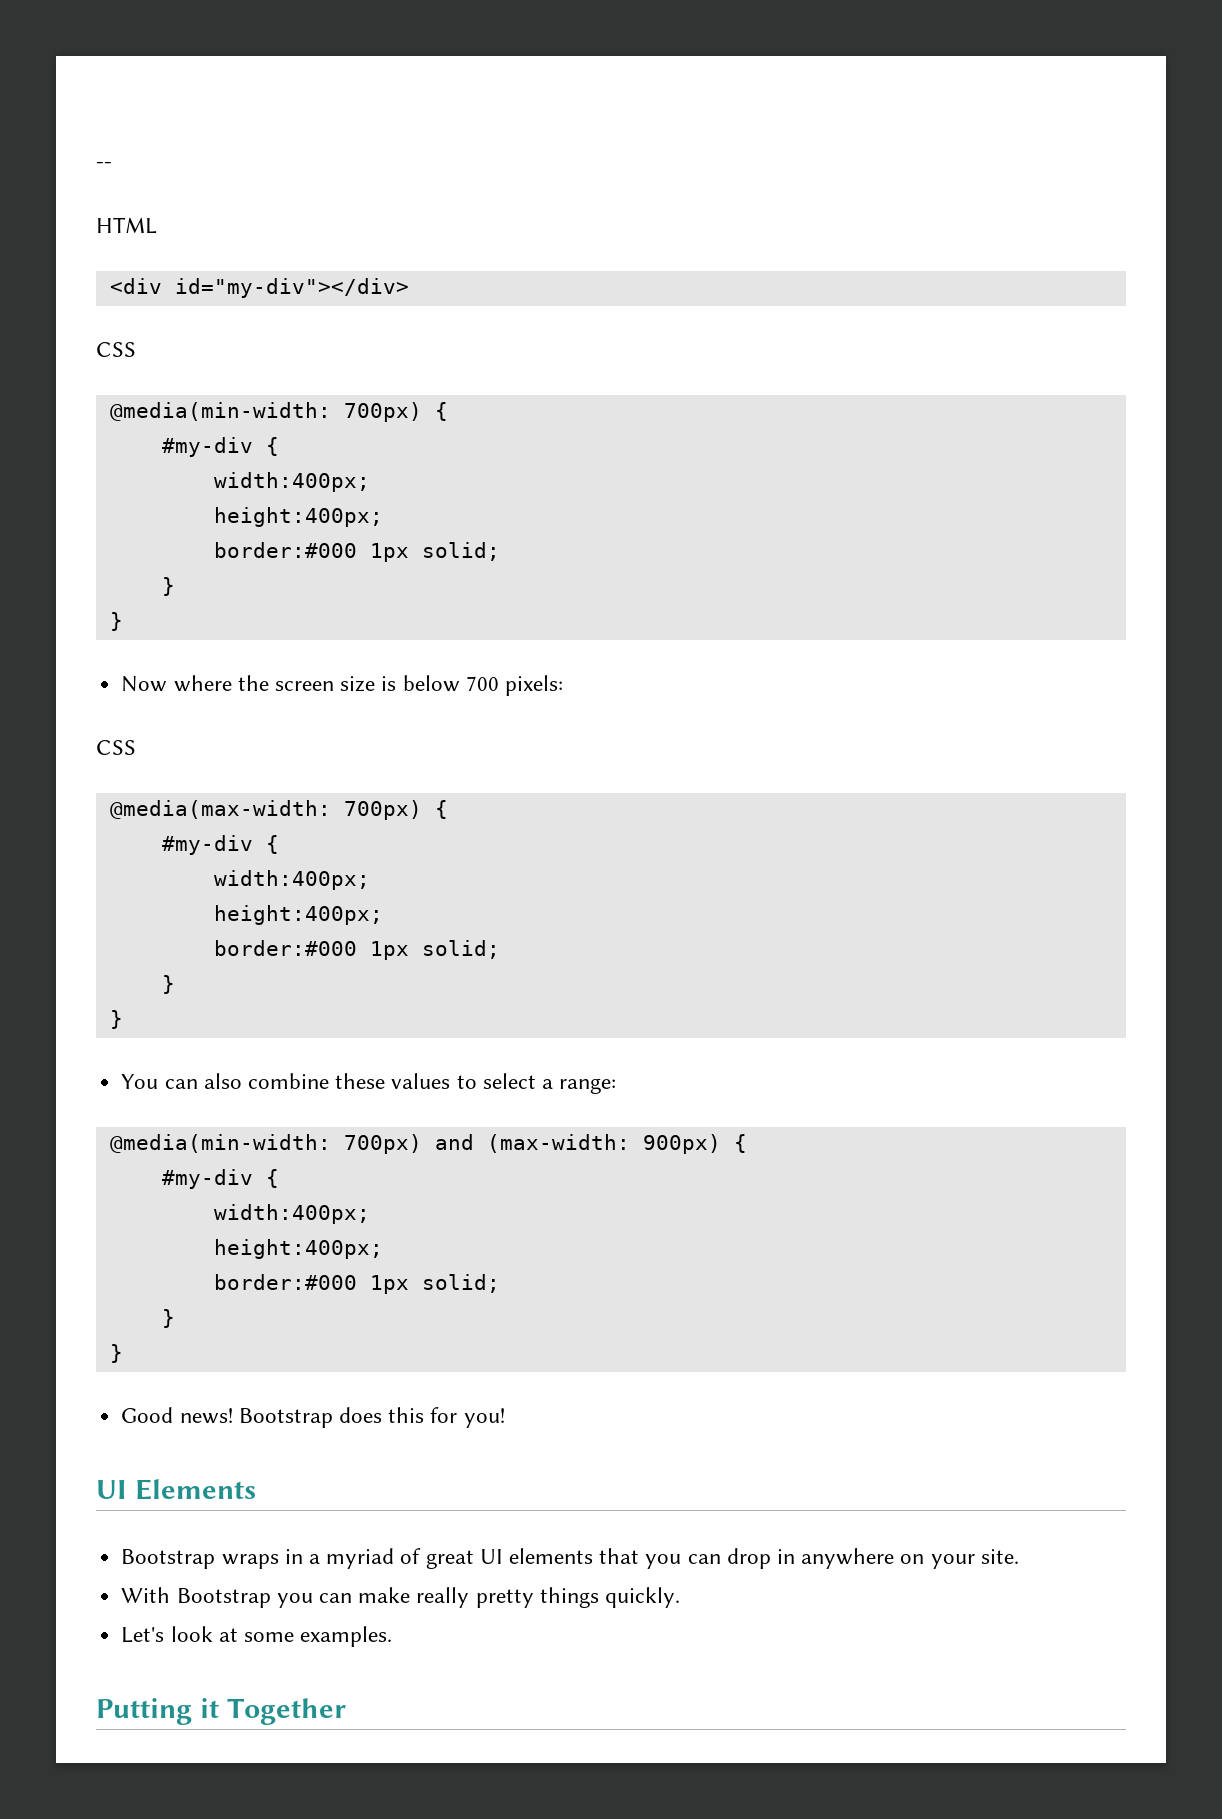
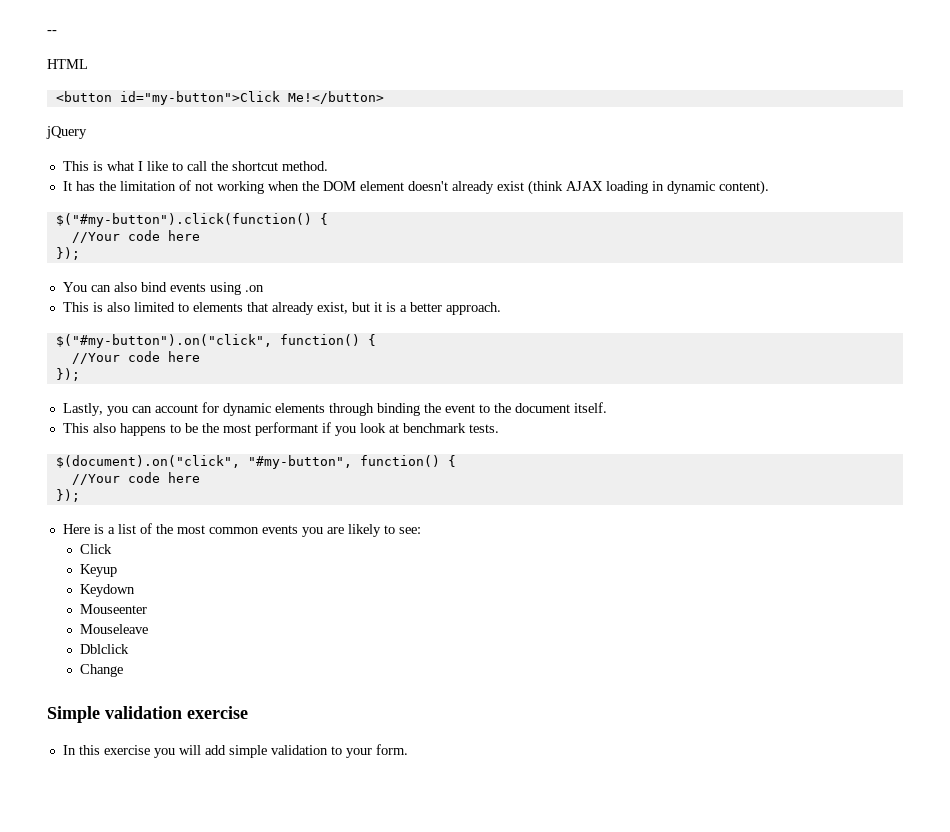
- <div id="my-div"></div>
- CSS
- @media(min-width: 700px) {
- #my-div {
- width:400px;
- height:400px;
- border:#000 1px solid;
- }
- }
- Now where the screen size is below 700 pixels:
- CSS
- @media(max-width: 700px) {
- #my-div {
- width:400px;
- height:400px;
- border:#000 1px solid;
- }
- }
- You can also combine these values to select a range:
- @media(min-width: 700px) and (max-width: 900px) {
- #my-div {
- width:400px;
- height:400px;
- border:#000 1px solid;
- }
- }
- Good news! Bootstrap does this for you!
- UI Elements
- Bootstrap wraps in a myriad of great UI elements that you can drop in anywhere on your site.
- With Bootstrap you can make really pretty things quickly.
- Let's look at some examples.
- Putting it Together
+ <button id="my-button">Click Me!</button>
+ jQuery
+ This is what I like to call the shortcut method.
+ It has the limitation of not working when the DOM element doesn't already exist (think AJAX loading in dynamic content).
+ $("#my-button").click(function() {
+ //Your code here
+ });
+ You can also bind events using .on
+ This is also limited to elements that already exist, but it is a better approach.
+ $("#my-button").on("click", function() {
+ //Your code here
+ });
+ Lastly, you can account for dynamic elements through binding the event to the document itself.
+ This also happens to be the most performant if you look at benchmark tests.
+ $(document).on("click", "#my-button", function() {
+ //Your code here
+ });
+ Here is a list of the most common events you are likely to see:
+ Click
+ Keyup
+ Keydown
+ Mouseenter
+ Mouseleave
+ Dblclick
+ Change
+ Simple validation exercise
+ In this exercise you will add simple validation to your form.

